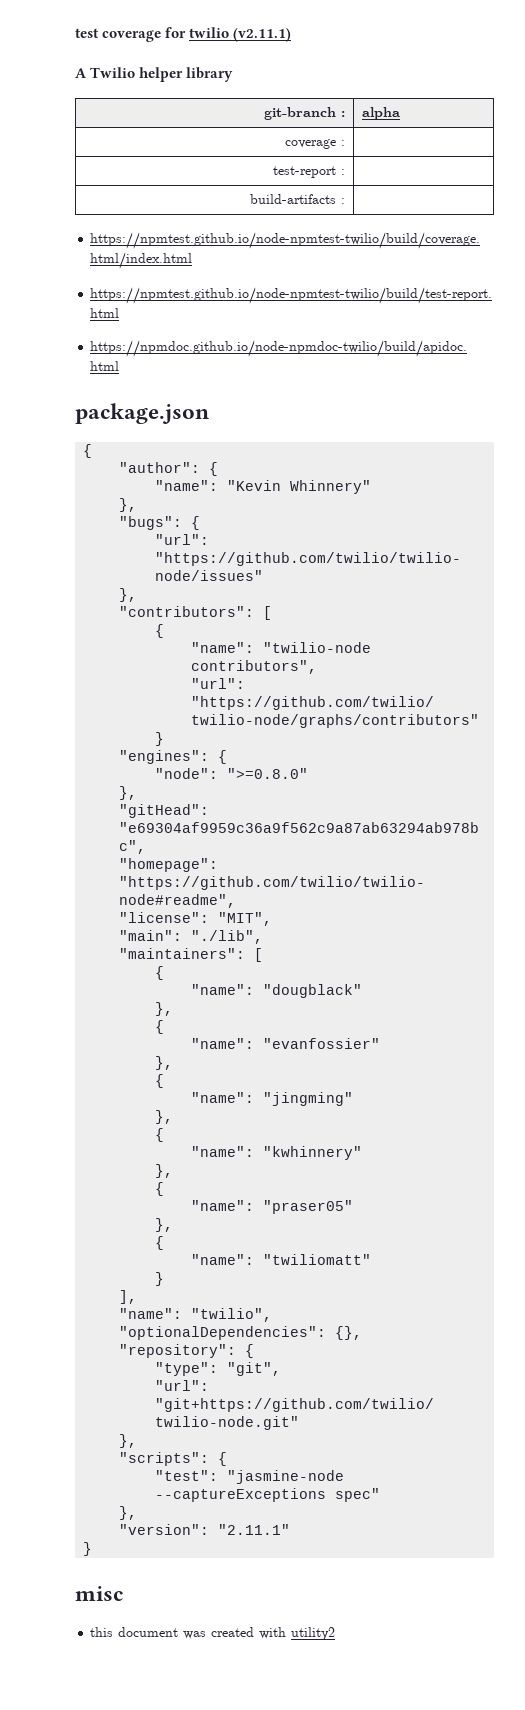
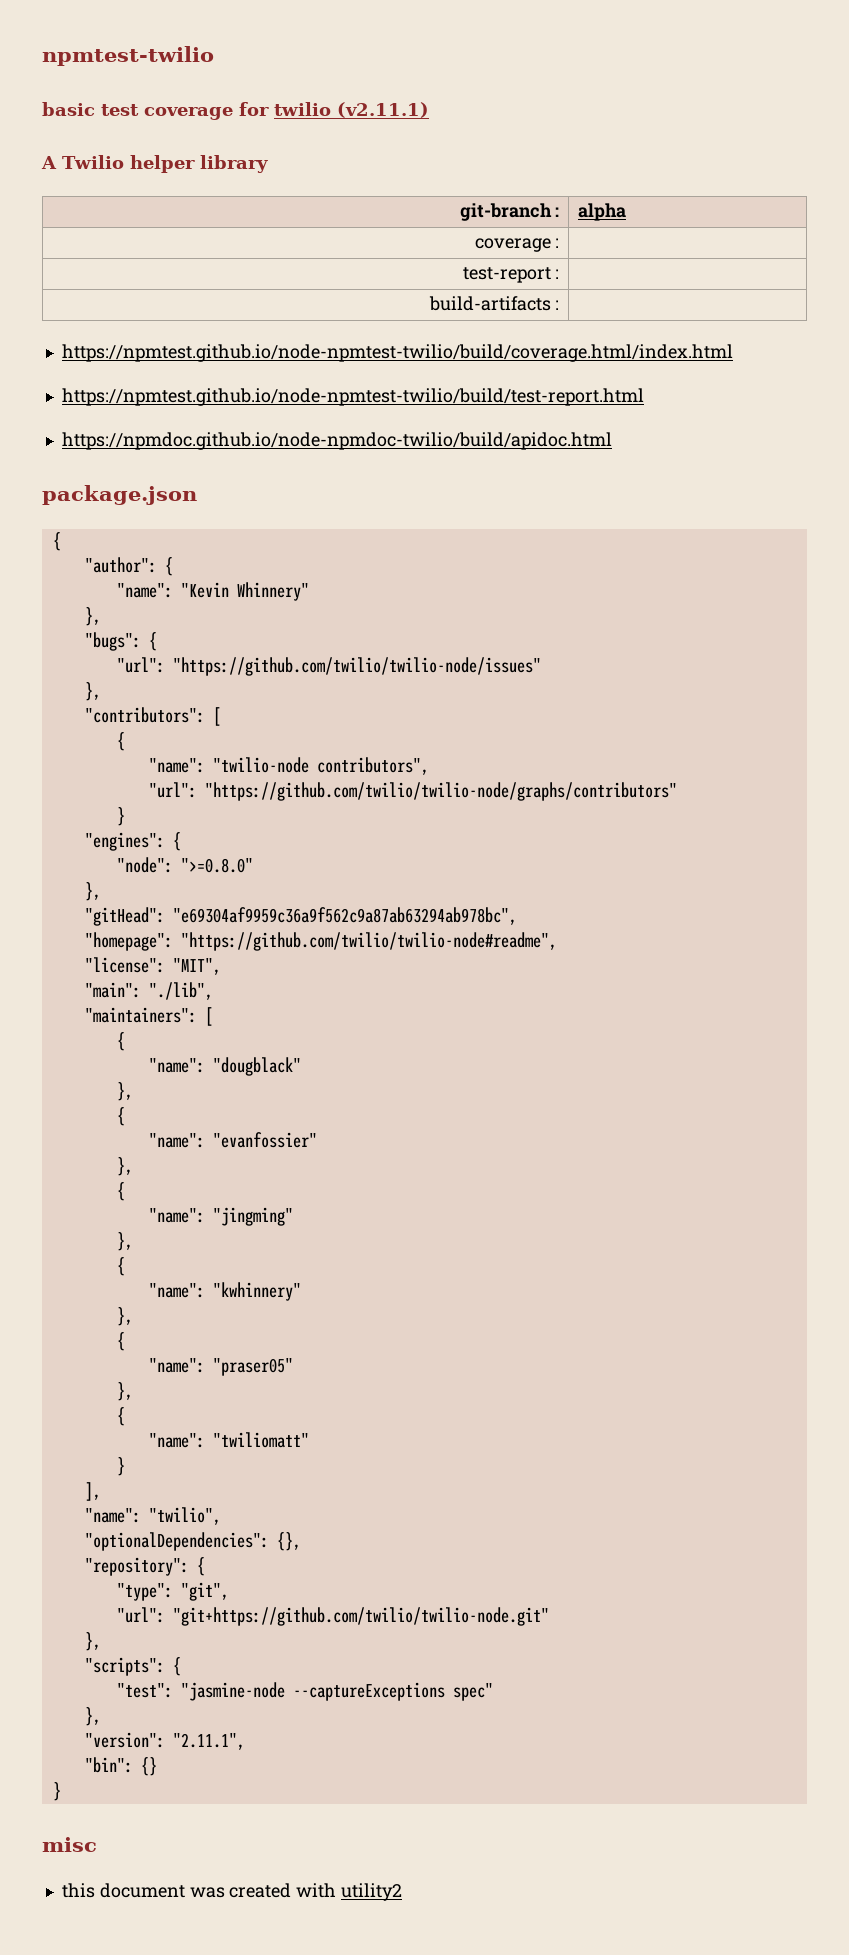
- test coverage for twilio (v2.11.1)
+ npmtest-twilio
+ basic test coverage for twilio (v2.11.1)
- "version": "2.11.1"
+ "version": "2.11.1",
+ "bin": {}

